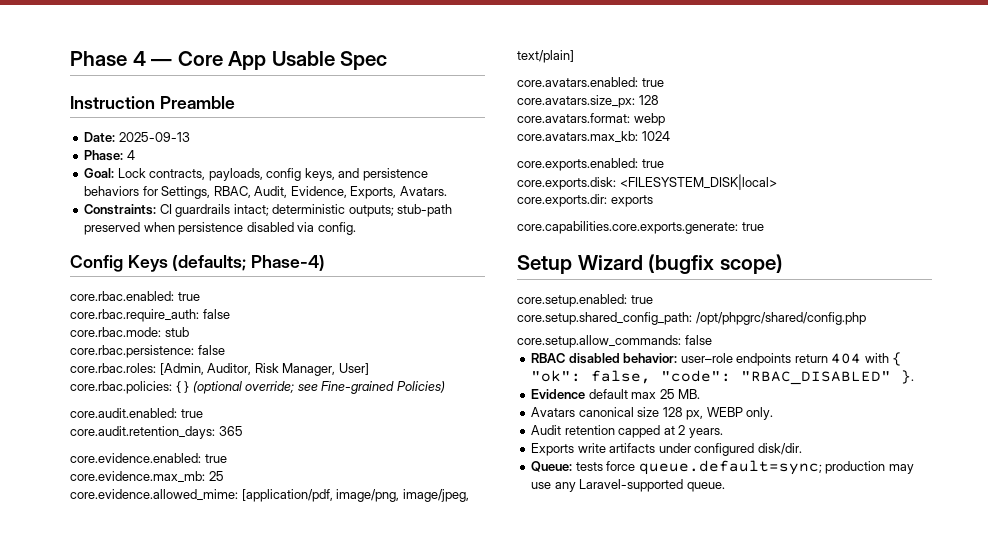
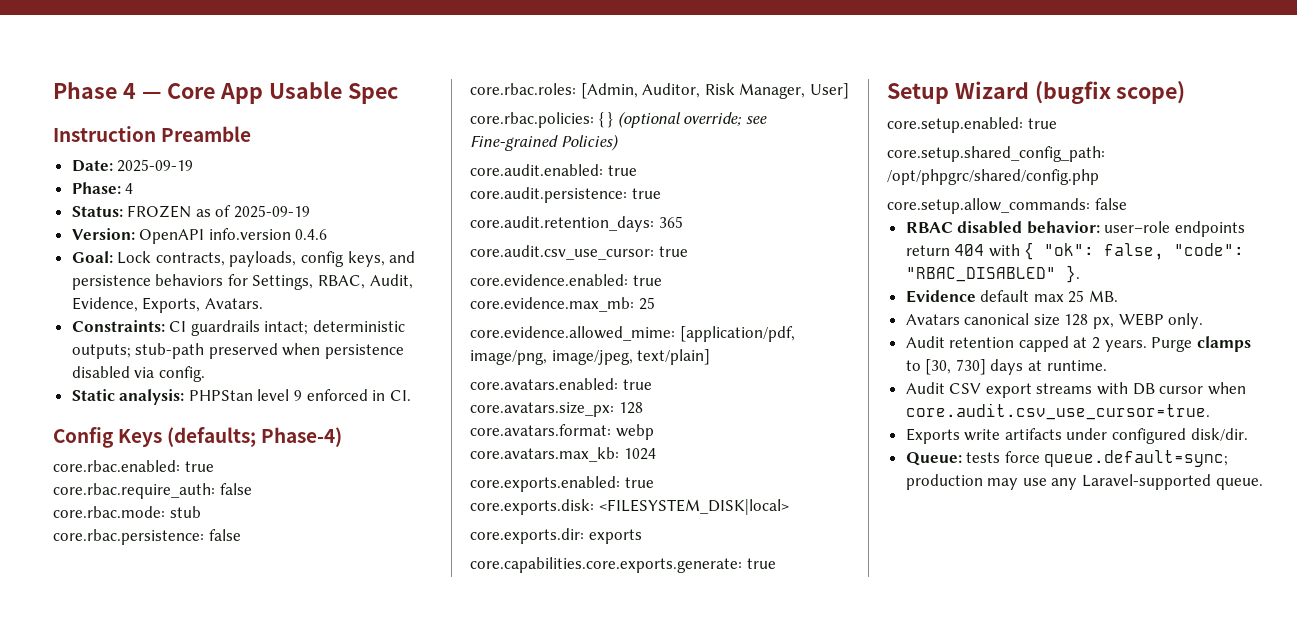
- Date: 2025-09-13
+ Date: 2025-09-19
+ Status: FROZEN as of 2025-09-19
+ Version: OpenAPI info.version 0.4.6
+ Static analysis: PHPStan level 9 enforced in CI.
+ core.audit.persistence: true
+ core.audit.csv_use_cursor: true
+ Purge clamps to [30, 730] days at runtime.
+ Audit CSV export streams with DB cursor when core.audit.csv_use_cursor=true.

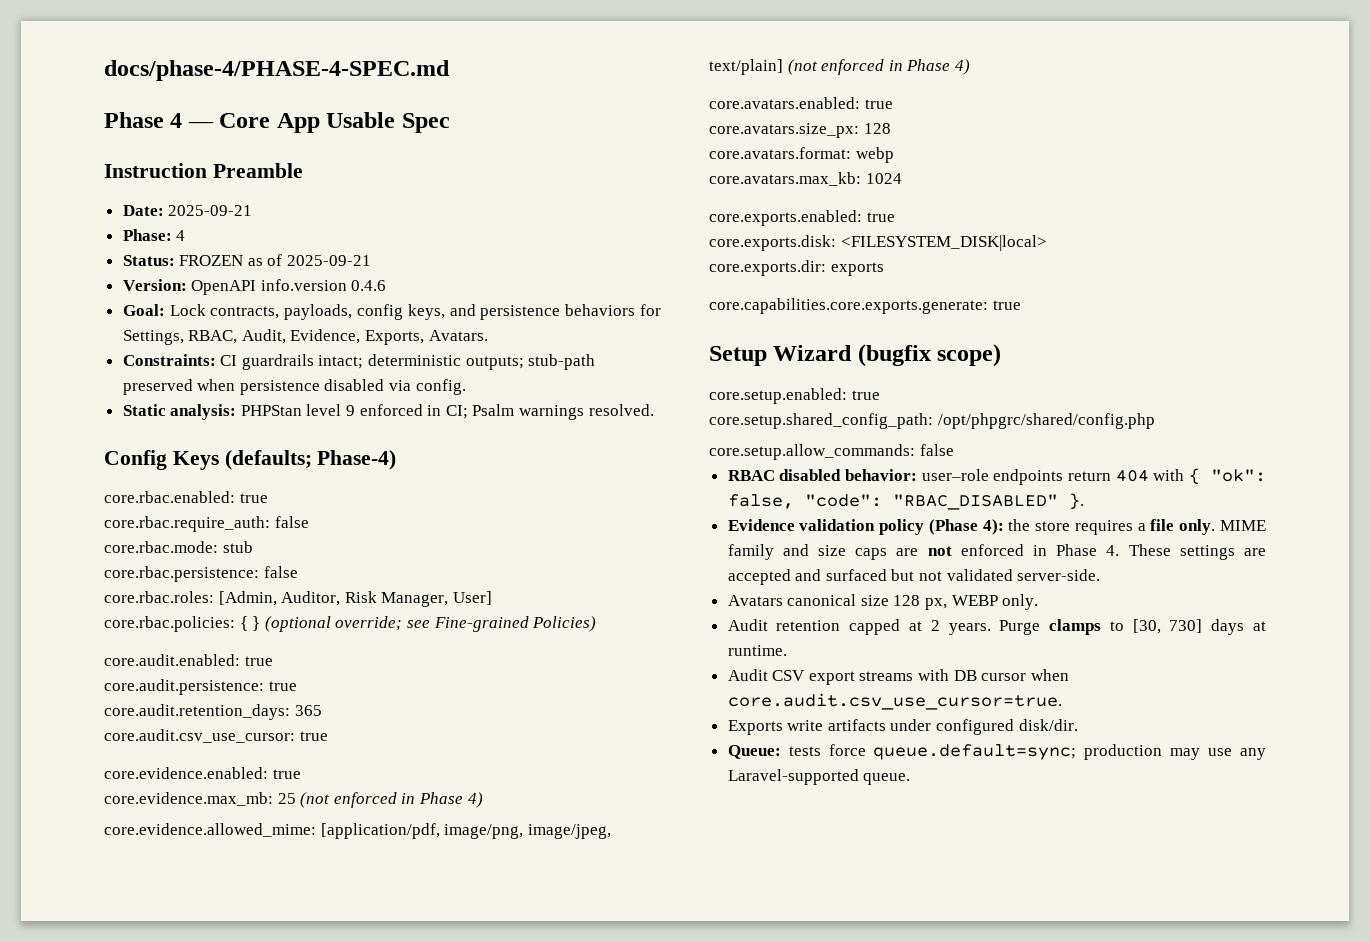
+ docs/phase-4/PHASE-4-SPEC.md
- Date: 2025-09-19
+ Date: 2025-09-21
- Status: FROZEN as of 2025-09-19
+ Status: FROZEN as of 2025-09-21
- Static analysis: PHPStan level 9 enforced in CI.
+ Static analysis: PHPStan level 9 enforced in CI; Psalm warnings resolved.
- core.evidence.max_mb: 25
+ core.evidence.max_mb: 25 (not enforced in Phase 4)
- core.evidence.allowed_mime: [application/pdf, image/png, image/jpeg, text/plain]
+ core.evidence.allowed_mime: [application/pdf, image/png, image/jpeg, text/plain] (not enforced in Phase 4)
- Evidence default max 25 MB.
+ Evidence validation policy (Phase 4): the store requires a file only. MIME family and size caps are not enforced in Phase 4. These settings are accepted and surfaced but not validated server-side.

